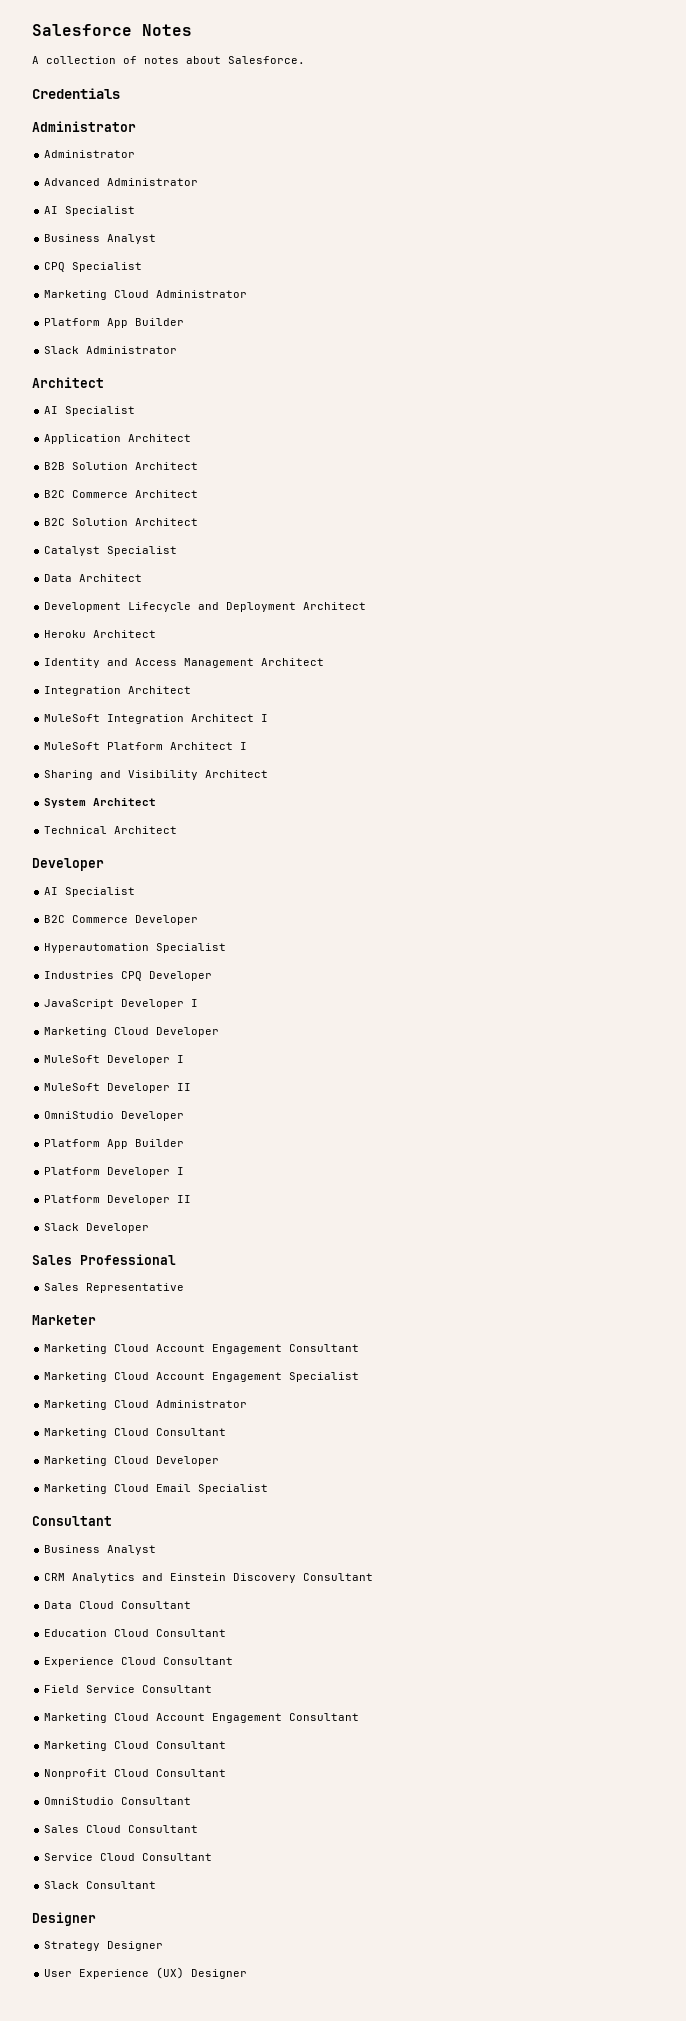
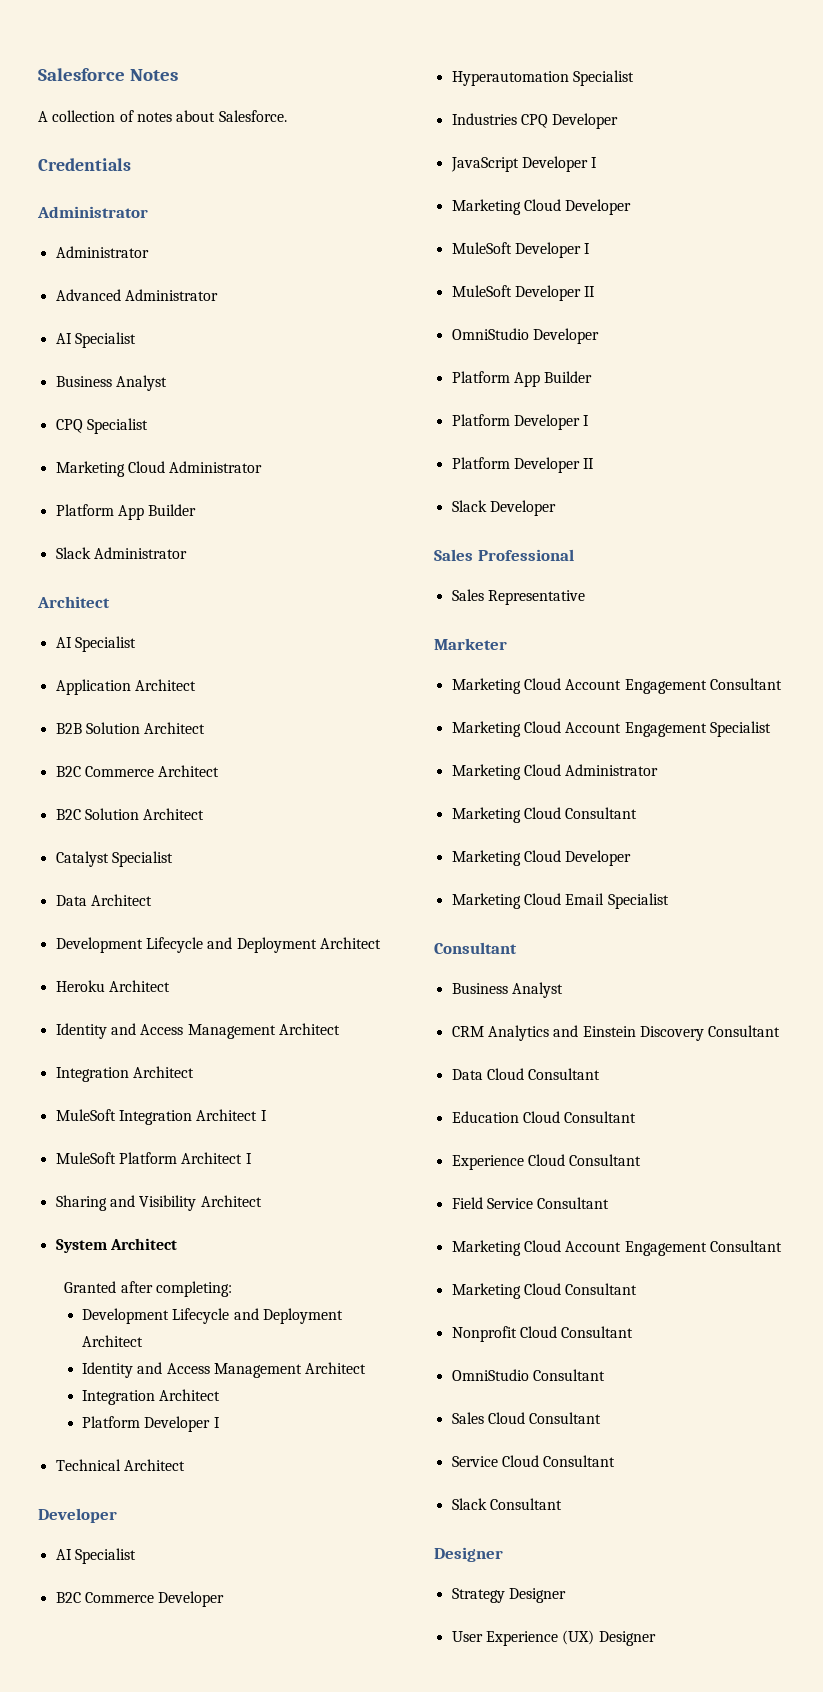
+ Granted after completing:
+ Development Lifecycle and Deployment Architect
+ Identity and Access Management Architect
+ Integration Architect
+ Platform Developer I

